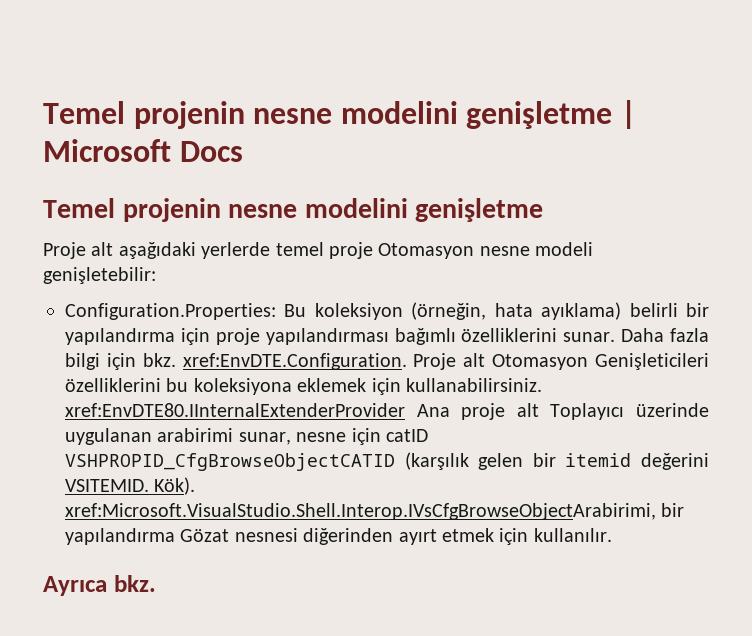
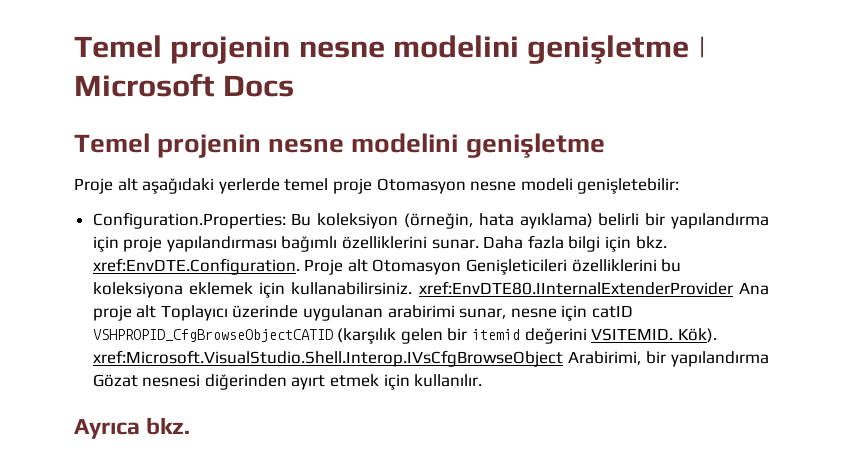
- Kök). xref:Microsoft.VisualStudio.Shell.Interop.IVsCfgBrowseObjectArabirimi, bir yapılandırma Gözat nesnesi diğerinden ayırt etmek için kullanılır.
+ Kök). xref:Microsoft.VisualStudio.Shell.Interop.IVsCfgBrowseObject Arabirimi, bir yapılandırma Gözat nesnesi diğerinden ayırt etmek için kullanılır.

